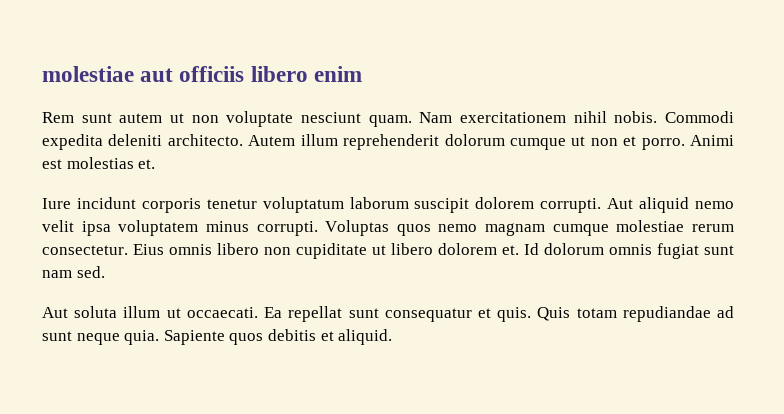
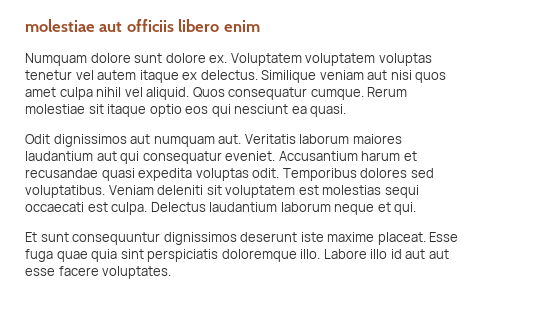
- Rem sunt autem ut non voluptate nesciunt quam. Nam exercitationem nihil nobis. Commodi expedita deleniti architecto. Autem illum reprehenderit dolorum cumque ut non et porro. Animi est molestias et.
- Iure incidunt corporis tenetur voluptatum laborum suscipit dolorem corrupti. Aut aliquid nemo velit ipsa voluptatem minus corrupti. Voluptas quos nemo magnam cumque molestiae rerum consectetur. Eius omnis libero non cupiditate ut libero dolorem et. Id dolorum omnis fugiat sunt nam sed.
- Aut soluta illum ut occaecati. Ea repellat sunt consequatur et quis. Quis totam repudiandae ad sunt neque quia. Sapiente quos debitis et aliquid.
+ Numquam dolore sunt dolore ex. Voluptatem voluptatem voluptas tenetur vel autem itaque ex delectus. Similique veniam aut nisi quos amet culpa nihil vel aliquid. Quos consequatur cumque. Rerum molestiae sit itaque optio eos qui nesciunt ea quasi.
+ Odit dignissimos aut numquam aut. Veritatis laborum maiores laudantium aut qui consequatur eveniet. Accusantium harum et recusandae quasi expedita voluptas odit. Temporibus dolores sed voluptatibus. Veniam deleniti sit voluptatem est molestias sequi occaecati est culpa. Delectus laudantium laborum neque et qui.
+ Et sunt consequuntur dignissimos deserunt iste maxime placeat. Esse fuga quae quia sint perspiciatis doloremque illo. Labore illo id aut aut esse facere voluptates.

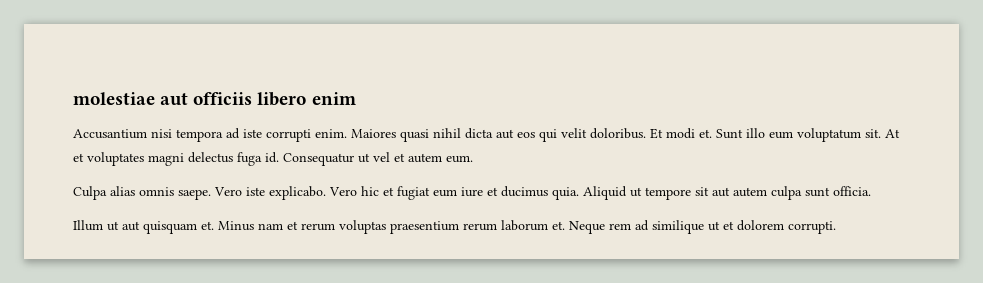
- Numquam dolore sunt dolore ex. Voluptatem voluptatem voluptas tenetur vel autem itaque ex delectus. Similique veniam aut nisi quos amet culpa nihil vel aliquid. Quos consequatur cumque. Rerum molestiae sit itaque optio eos qui nesciunt ea quasi.
- Odit dignissimos aut numquam aut. Veritatis laborum maiores laudantium aut qui consequatur eveniet. Accusantium harum et recusandae quasi expedita voluptas odit. Temporibus dolores sed voluptatibus. Veniam deleniti sit voluptatem est molestias sequi occaecati est culpa. Delectus laudantium laborum neque et qui.
- Et sunt consequuntur dignissimos deserunt iste maxime placeat. Esse fuga quae quia sint perspiciatis doloremque illo. Labore illo id aut aut esse facere voluptates.
+ Accusantium nisi tempora ad iste corrupti enim. Maiores quasi nihil dicta aut eos qui velit doloribus. Et modi et. Sunt illo eum voluptatum sit. At et voluptates magni delectus fuga id. Consequatur ut vel et autem eum.
+ Culpa alias omnis saepe. Vero iste explicabo. Vero hic et fugiat eum iure et ducimus quia. Aliquid ut tempore sit aut autem culpa sunt officia.
+ Illum ut aut quisquam et. Minus nam et rerum voluptas praesentium rerum laborum et. Neque rem ad similique ut et dolorem corrupti.

